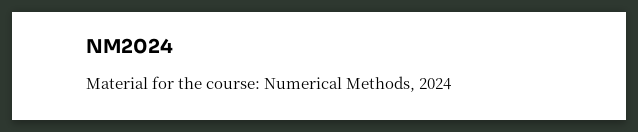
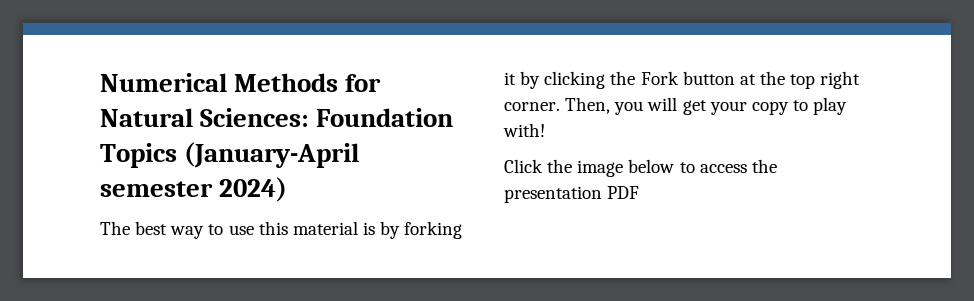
- NM2024
- Material for the course: Numerical Methods, 2024
+ Numerical Methods for Natural Sciences: Foundation Topics (January-April semester 2024)
+ The best way to use this material is by forking it by clicking the Fork button at the top right corner. Then, you will get your copy to play with!
+ Click the image below to access the presentation PDF

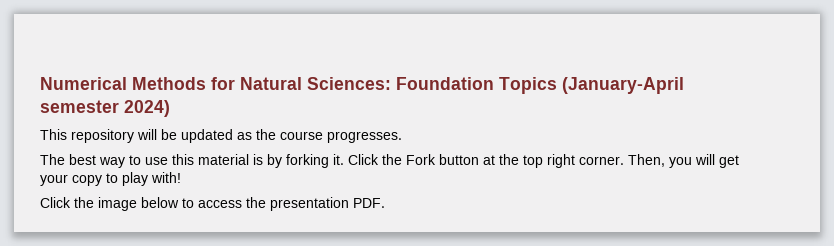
+ This repository will be updated as the course progresses.
- The best way to use this material is by forking it by clicking the Fork button at the top right corner.
+ The best way to use this material is by forking it. Click the Fork button at the top right corner.
- Click the image below to access the presentation PDF
+ Click the image below to access the presentation PDF.

